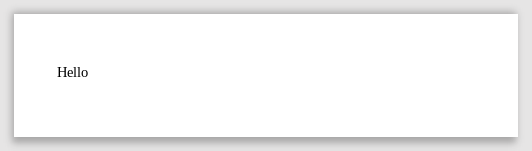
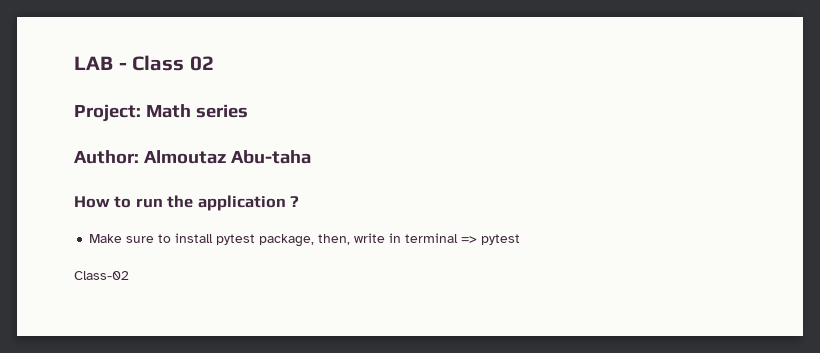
- Hello
+ LAB - Class 02
+ Project: Math series
+ Author: Almoutaz Abu-taha
+ How to run the application ?
+ Make sure to install pytest package, then, write in terminal => pytest
+ Class-02

